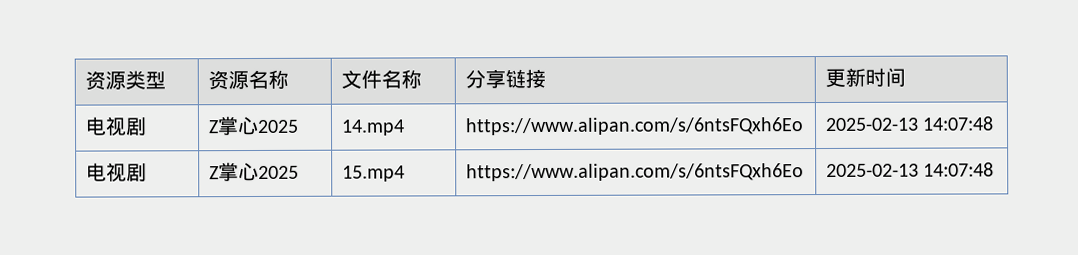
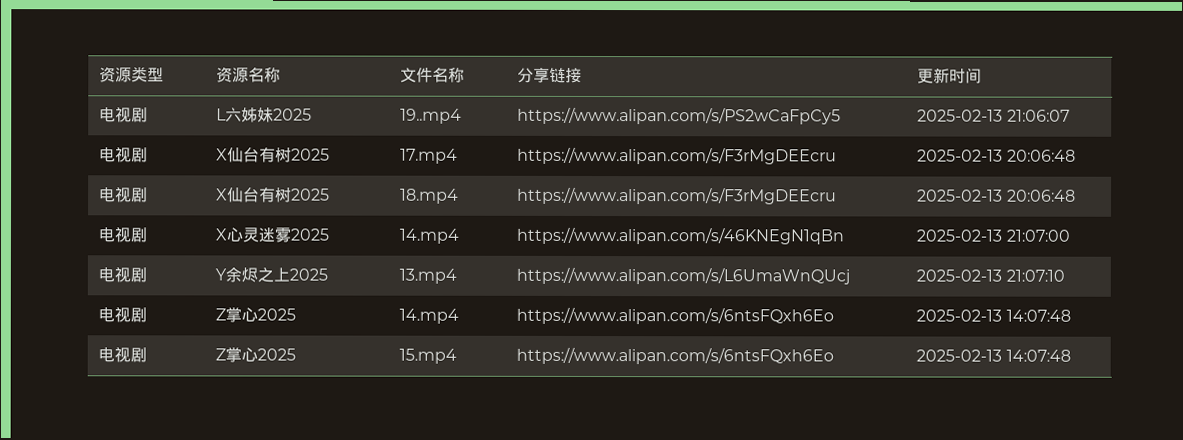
+ 电视剧 | L六姊妹2025 | 19..mp4 | https://www.alipan.com/s/PS2wCaFpCy5 | 2025-02-13 21:06:07
+ 电视剧 | X仙台有树2025 | 17.mp4 | https://www.alipan.com/s/F3rMgDEEcru | 2025-02-13 20:06:48
+ 电视剧 | X仙台有树2025 | 18.mp4 | https://www.alipan.com/s/F3rMgDEEcru | 2025-02-13 20:06:48
+ 电视剧 | X心灵迷雾2025 | 14.mp4 | https://www.alipan.com/s/46KNEgN1qBn | 2025-02-13 21:07:00
+ 电视剧 | Y余烬之上2025 | 13.mp4 | https://www.alipan.com/s/L6UmaWnQUcj | 2025-02-13 21:07:10

